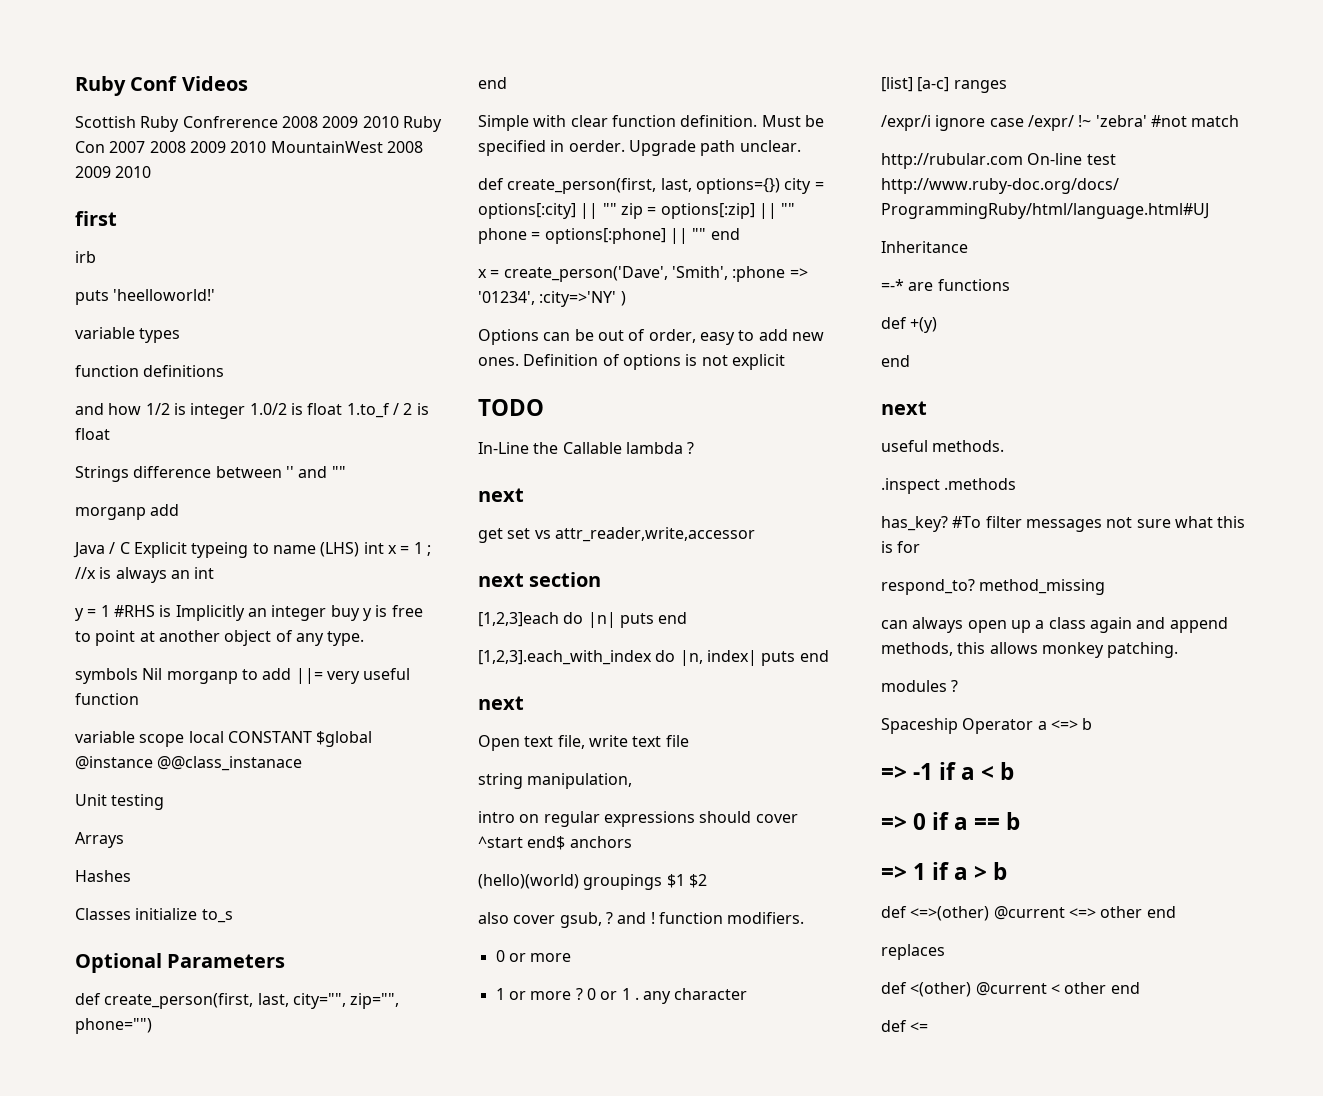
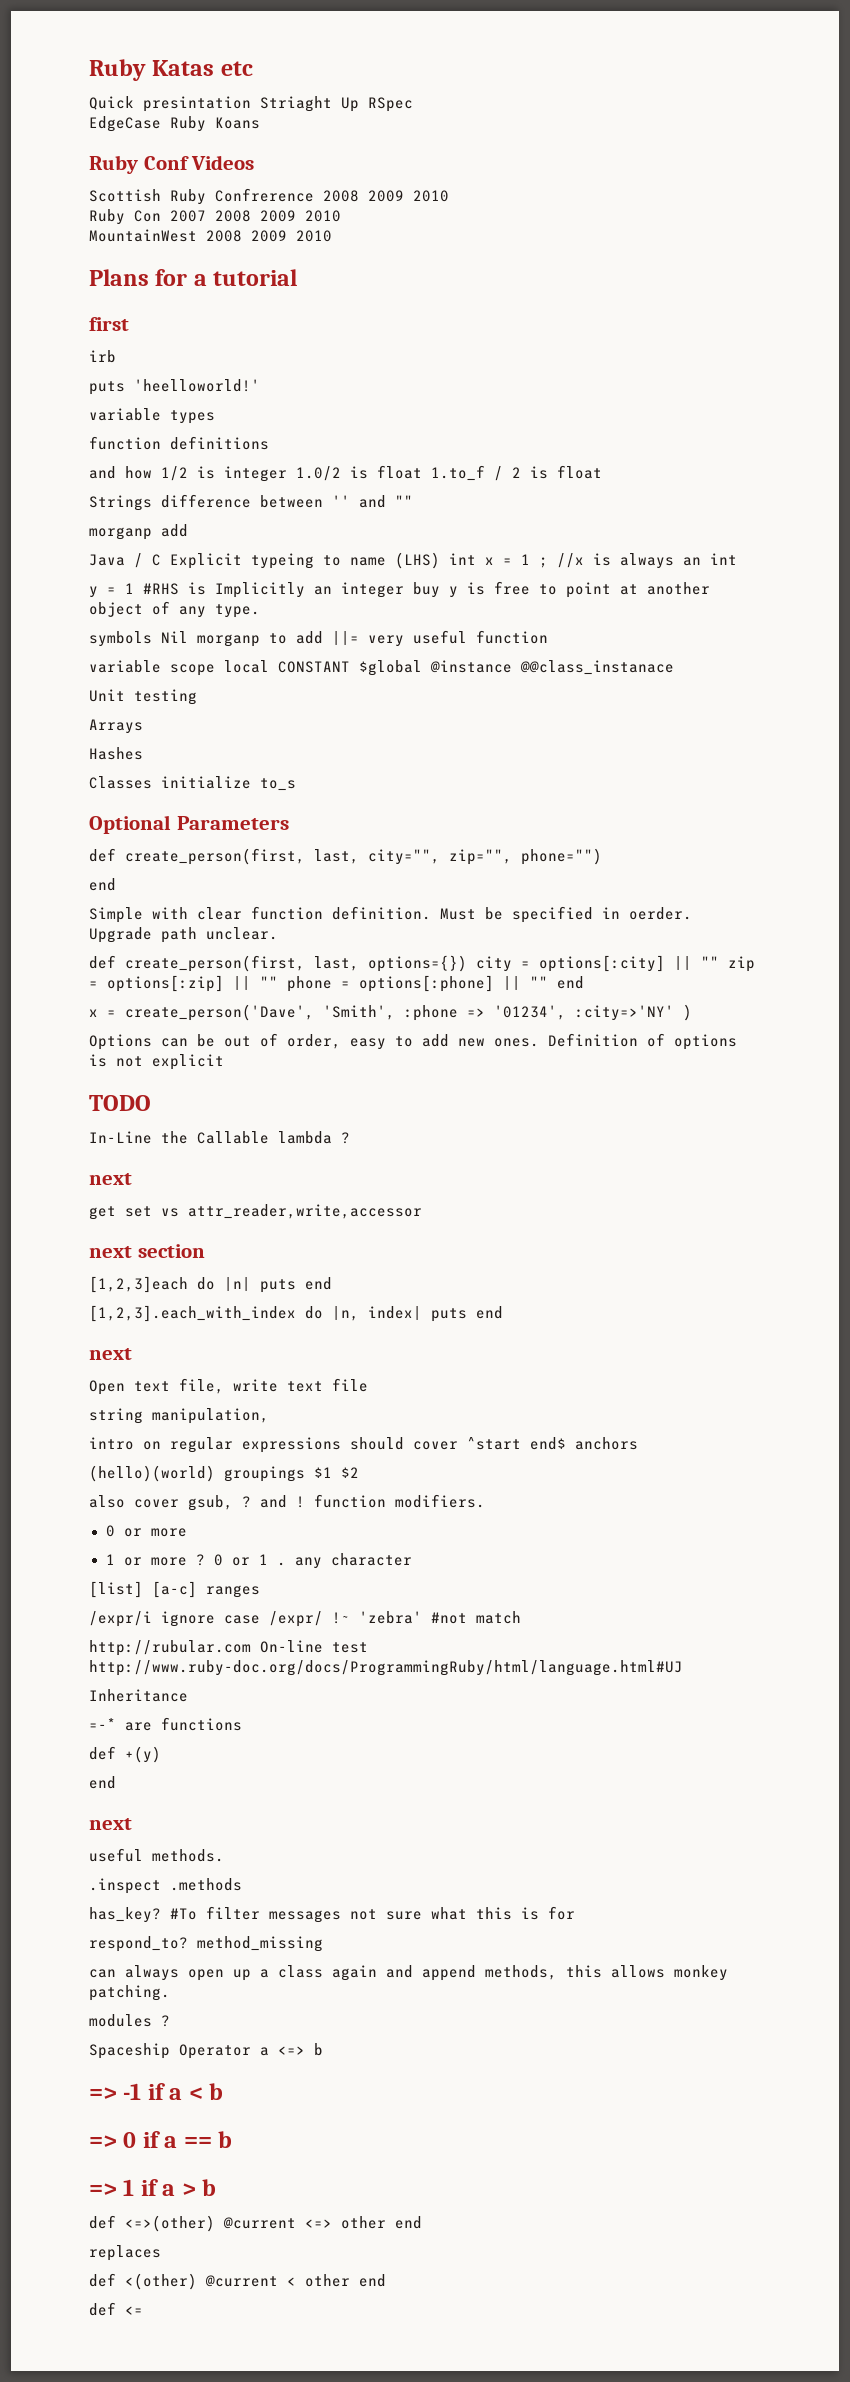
+ Ruby Katas etc
+ Quick presintation Striaght Up RSpec
+ EdgeCase Ruby Koans
- Scottish Ruby Confrerence 2008 2009 2010 Ruby Con 2007 2008 2009 2010 MountainWest 2008 2009 2010
+ Scottish Ruby Confrerence 2008 2009 2010
+ Ruby Con 2007 2008 2009 2010
+ MountainWest 2008 2009 2010
+ Plans for a tutorial

